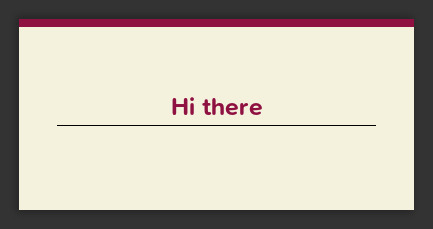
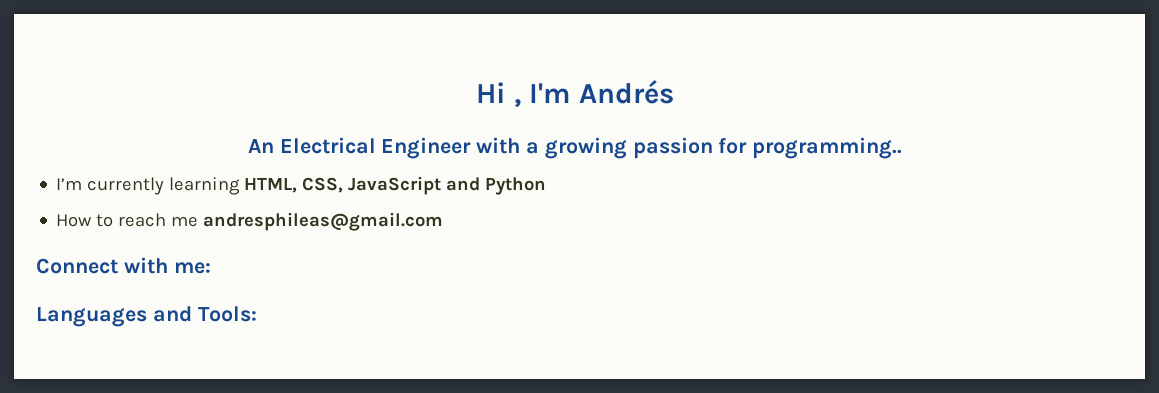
- Hi there
+ Hi , I'm Andrés
+ An Electrical Engineer with a growing passion for programming..
+ I’m currently learning HTML, CSS, JavaScript and Python
+ How to reach me andresphileas@gmail.com
+ Connect with me:
+ Languages and Tools:

